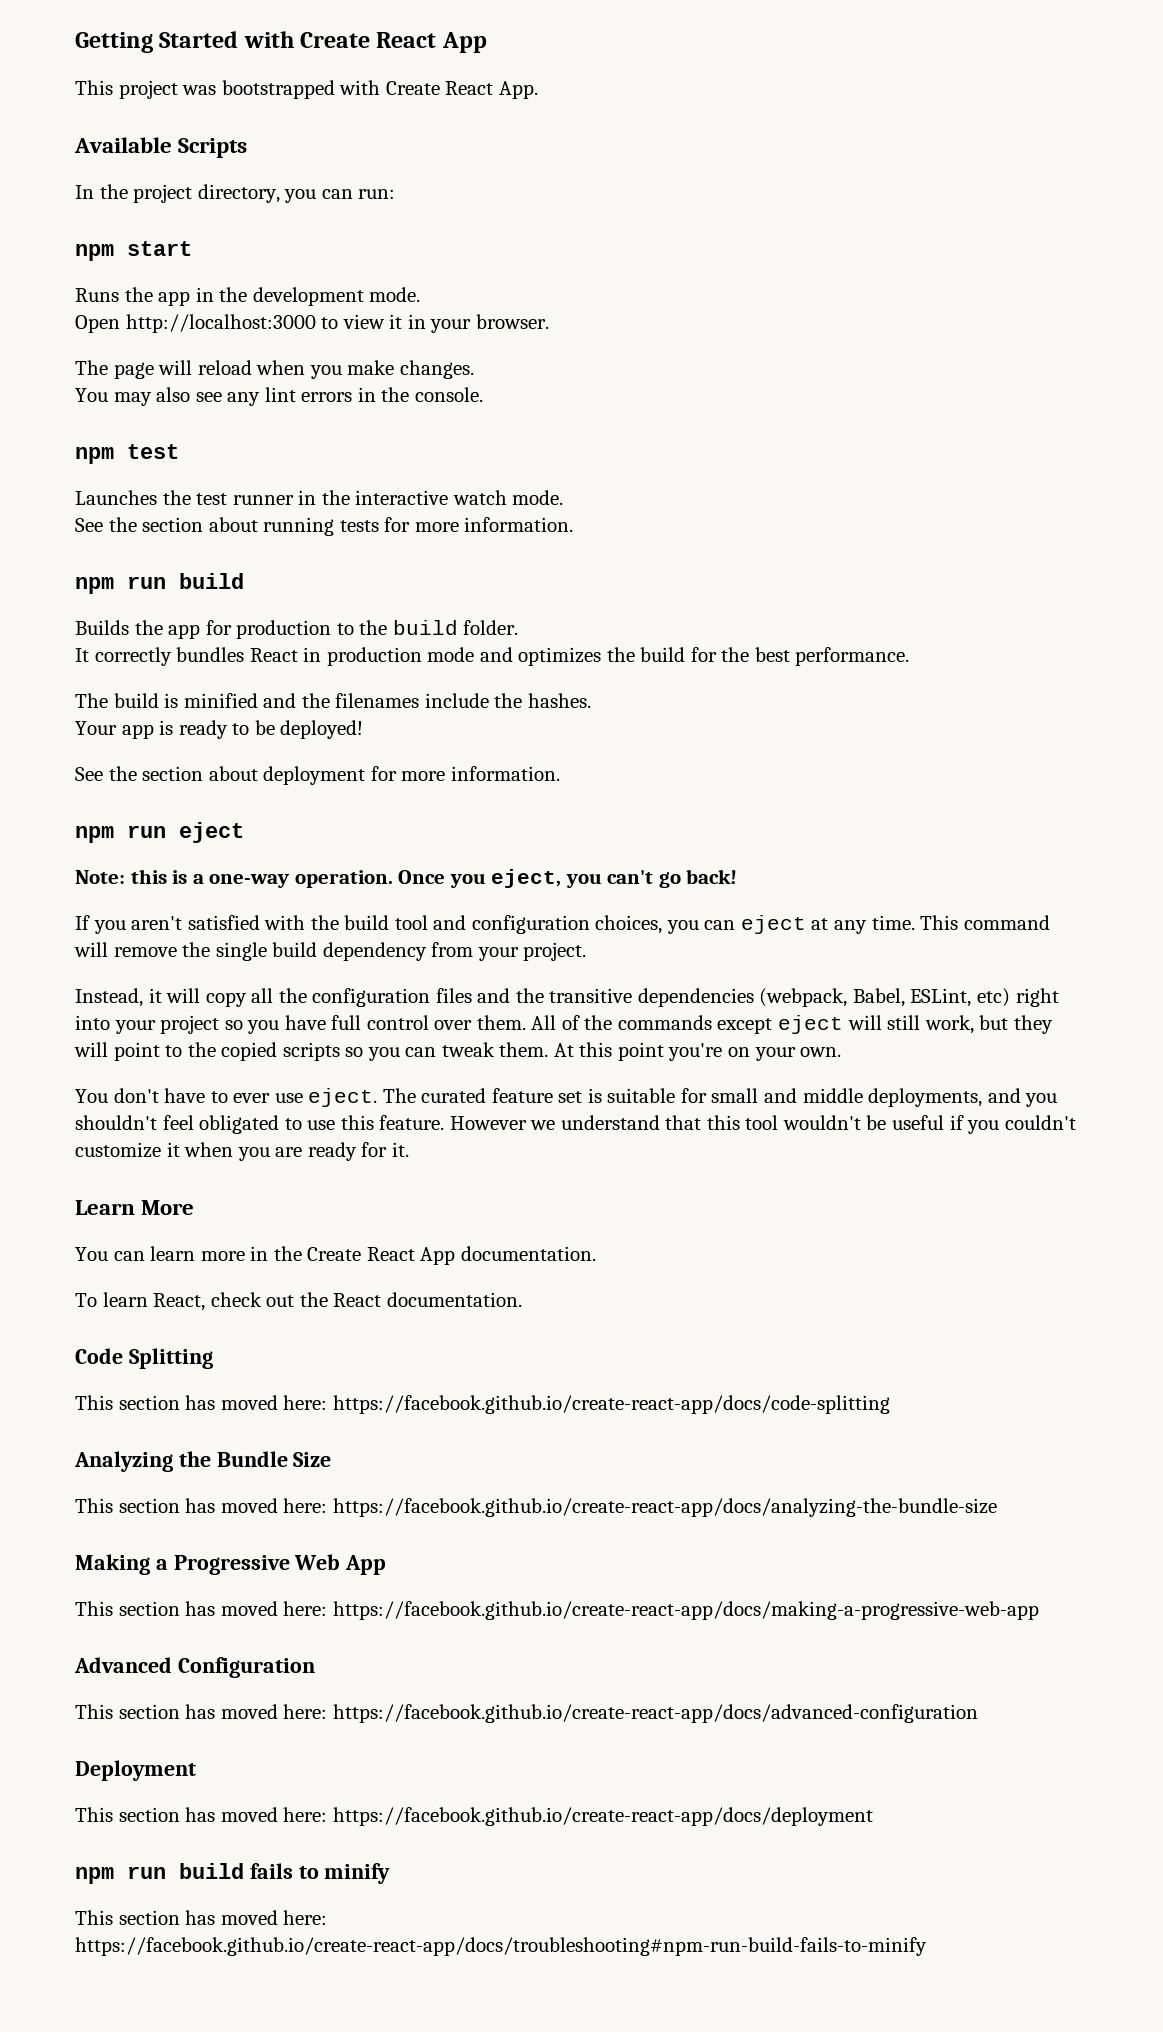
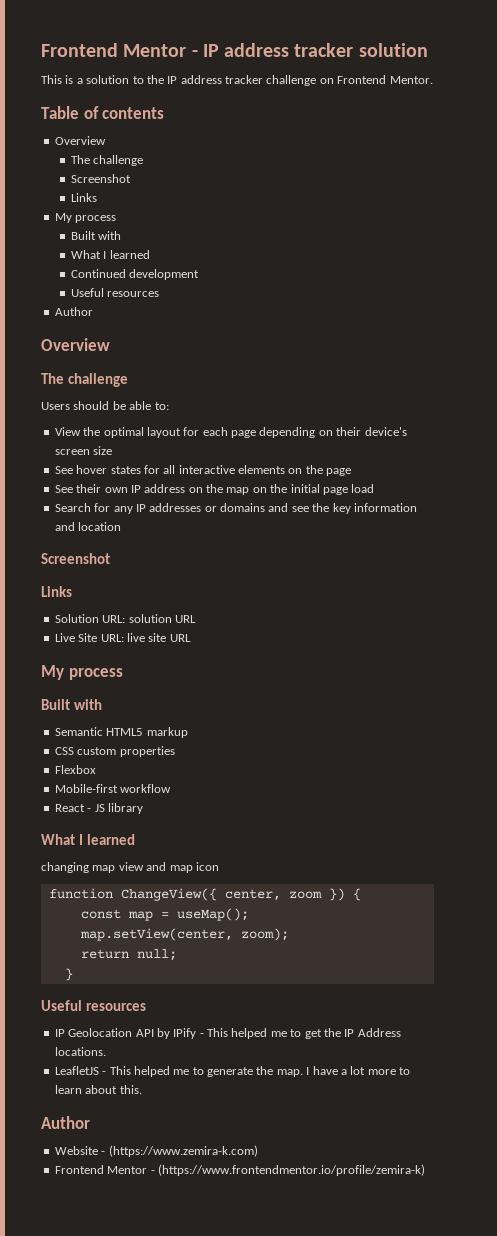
- Getting Started with Create React App
- This project was bootstrapped with Create React App.
- Available Scripts
- In the project directory, you can run:
- npm start
- Runs the app in the development mode.
- Open http://localhost:3000 to view it in your browser.
- The page will reload when you make changes.
- You may also see any lint errors in the console.
- npm test
- Launches the test runner in the interactive watch mode.
- See the section about running tests for more information.
- npm run build
- Builds the app for production to the build folder.
- It correctly bundles React in production mode and optimizes the build for the best performance.
- The build is minified and the filenames include the hashes.
- Your app is ready to be deployed!
- See the section about deployment for more information.
- npm run eject
- Note: this is a one-way operation. Once you eject, you can't go back!
- If you aren't satisfied with the build tool and configuration choices, you can eject at any time. This command will remove the single build dependency from your project.
- Instead, it will copy all the configuration files and the transitive dependencies (webpack, Babel, ESLint, etc) right into your project so you have full control over them. All of the commands except eject will still work, but they will point to the copied scripts so you can tweak them. At this point you're on your own.
- You don't have to ever use eject. The curated feature set is suitable for small and middle deployments, and you shouldn't feel obligated to use this feature. However we understand that this tool wouldn't be useful if you couldn't customize it when you are ready for it.
- Learn More
- You can learn more in the Create React App documentation.
- To learn React, check out the React documentation.
- Code Splitting
- This section has moved here: https://facebook.github.io/create-react-app/docs/code-splitting
- Analyzing the Bundle Size
- This section has moved here: https://facebook.github.io/create-react-app/docs/analyzing-the-bundle-size
- Making a Progressive Web App
- This section has moved here: https://facebook.github.io/create-react-app/docs/making-a-progressive-web-app
- Advanced Configuration
- This section has moved here: https://facebook.github.io/create-react-app/docs/advanced-configuration
- Deployment
- This section has moved here: https://facebook.github.io/create-react-app/docs/deployment
- npm run build fails to minify
- This section has moved here: https://facebook.github.io/create-react-app/docs/troubleshooting#npm-run-build-fails-to-minify
+ Frontend Mentor - IP address tracker solution
+ This is a solution to the IP address tracker challenge on Frontend Mentor.
+ Table of contents
+ Overview
+ The challenge
+ Screenshot
+ Links
+ My process
+ Built with
+ What I learned
+ Continued development
+ Useful resources
+ Author
+ Overview
+ The challenge
+ Users should be able to:
+ View the optimal layout for each page depending on their device's screen size
+ See hover states for all interactive elements on the page
+ See their own IP address on the map on the initial page load
+ Search for any IP addresses or domains and see the key information and location
+ Screenshot
+ Links
+ Solution URL: solution URL
+ Live Site URL: live site URL
+ My process
+ Built with
+ Semantic HTML5 markup
+ CSS custom properties
+ Flexbox
+ Mobile-first workflow
+ React - JS library
+ What I learned
+ changing map view and map icon
+ function ChangeView({ center, zoom }) {
+ const map = useMap();
+ map.setView(center, zoom);
+ return null;
+ }
+ Useful resources
+ IP Geolocation API by IPify - This helped me to get the IP Address locations.
+ LeafletJS - This helped me to generate the map. I have a lot more to learn about this.
+ Author
+ Website - (https://www.zemira-k.com)
+ Frontend Mentor - (https://www.frontendmentor.io/profile/zemira-k)

